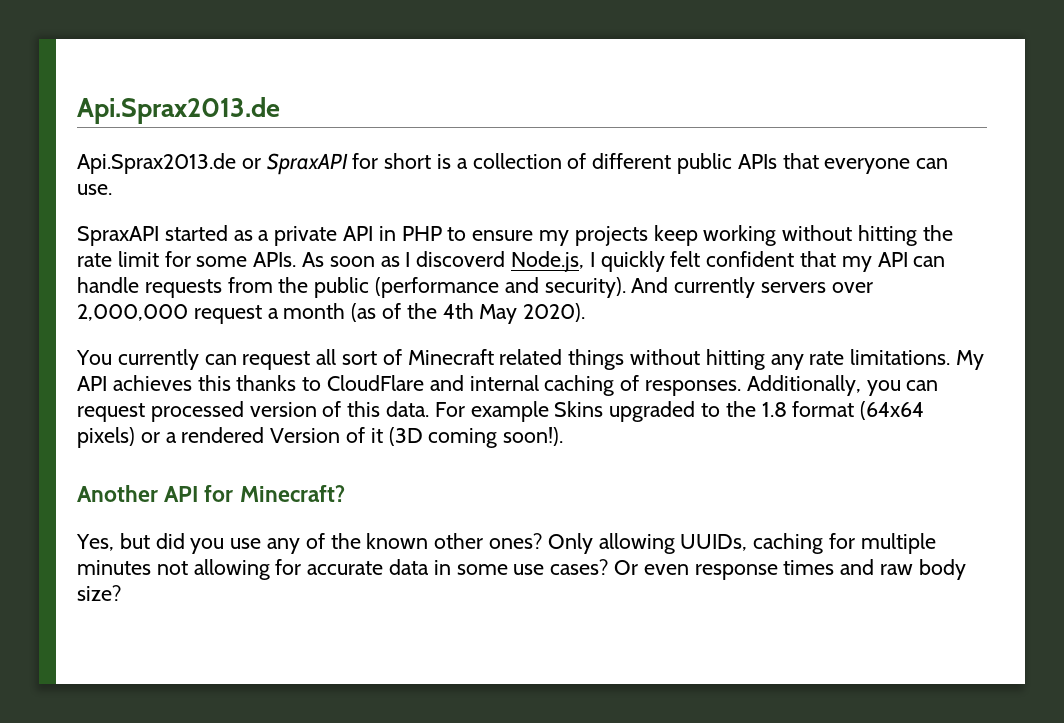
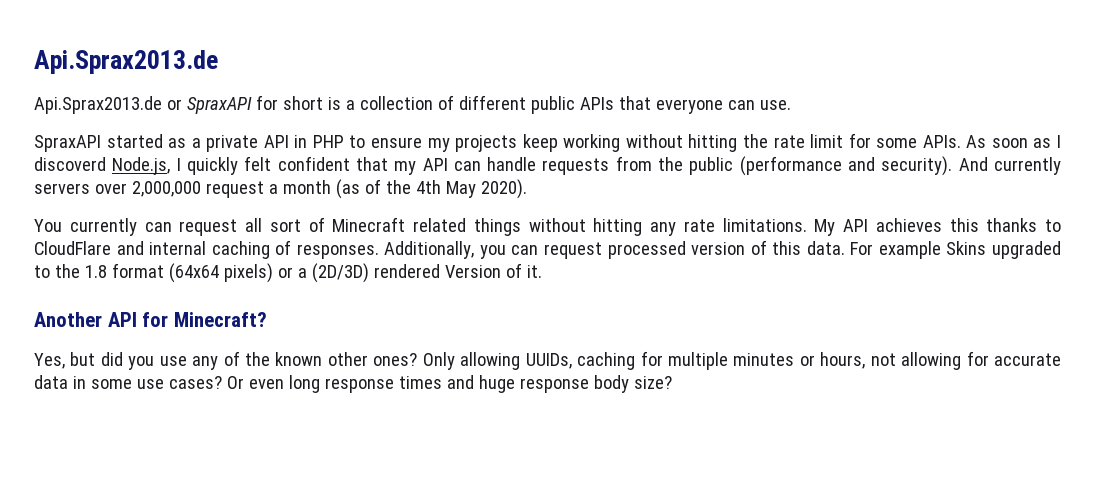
- For example Skins upgraded to the 1.8 format (64x64 pixels) or a rendered Version of it (3D coming soon!).
+ For example Skins upgraded to the 1.8 format (64x64 pixels) or a (2D/3D) rendered Version of it.
- Only allowing UUIDs, caching for multiple minutes not allowing for accurate data in some use cases?
+ Only allowing UUIDs, caching for multiple minutes or hours, not allowing for accurate data in some use cases?
- Or even response times and raw body size?
+ Or even long response times and huge response body size?

